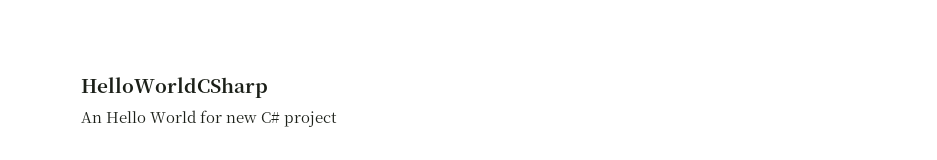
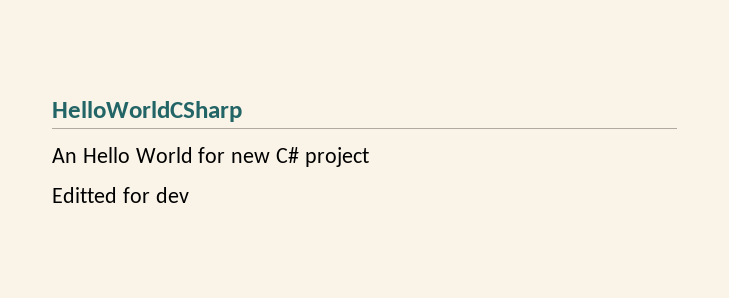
+ Editted for dev

